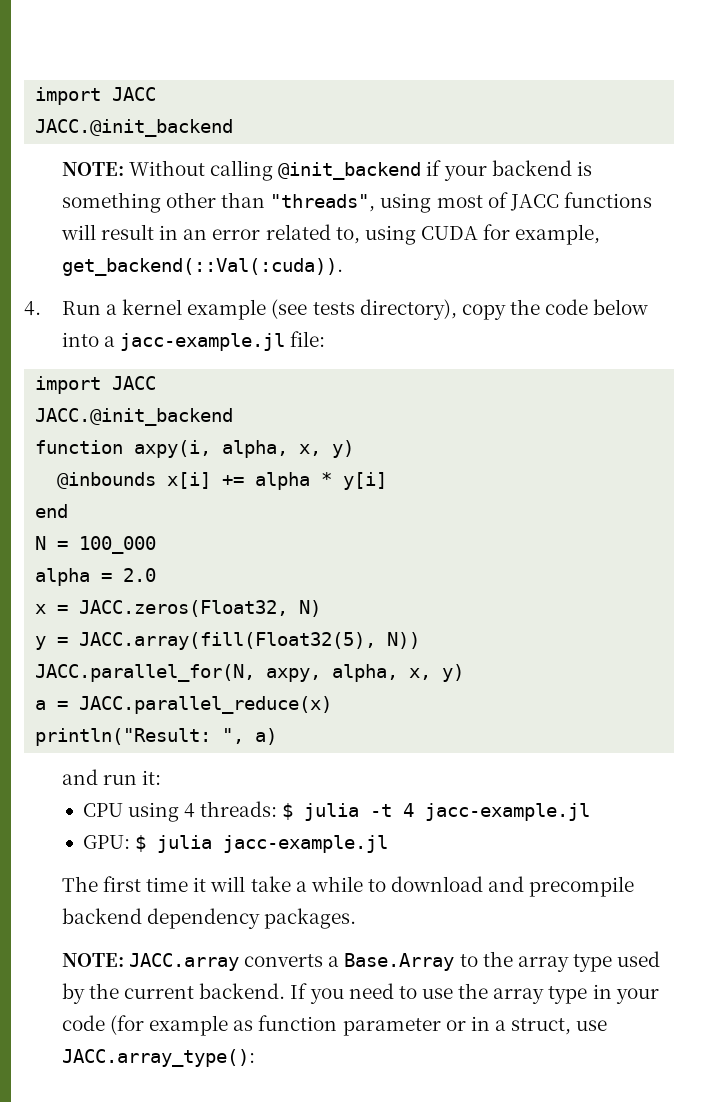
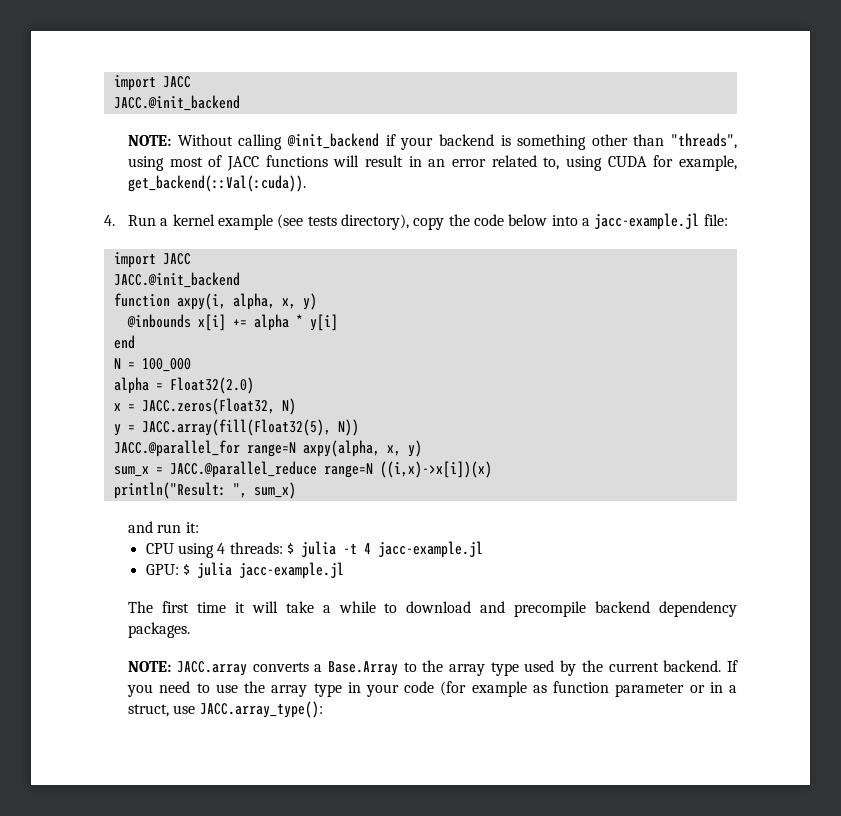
- alpha = 2.0
+ alpha = Float32(2.0)
- JACC.parallel_for(N, axpy, alpha, x, y)
- a = JACC.parallel_reduce(x)
+ JACC.@parallel_for range=N axpy(alpha, x, y)
+ sum_x = JACC.@parallel_reduce range=N ((i,x)->x[i])(x)
- println("Result: ", a)
+ println("Result: ", sum_x)

